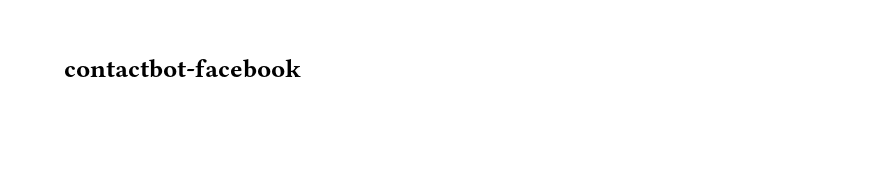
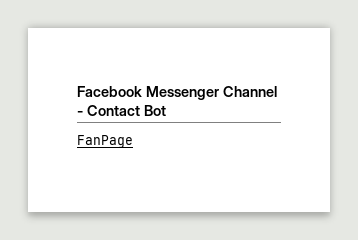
- contactbot-facebook
+ Facebook Messenger Channel - Contact Bot
+ FanPage

